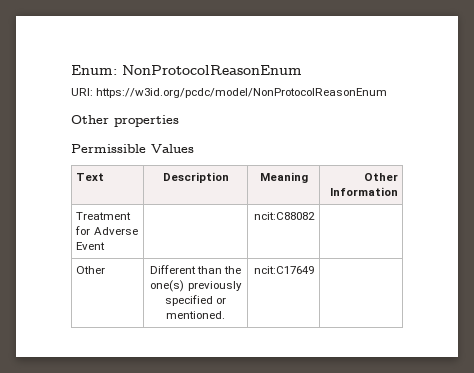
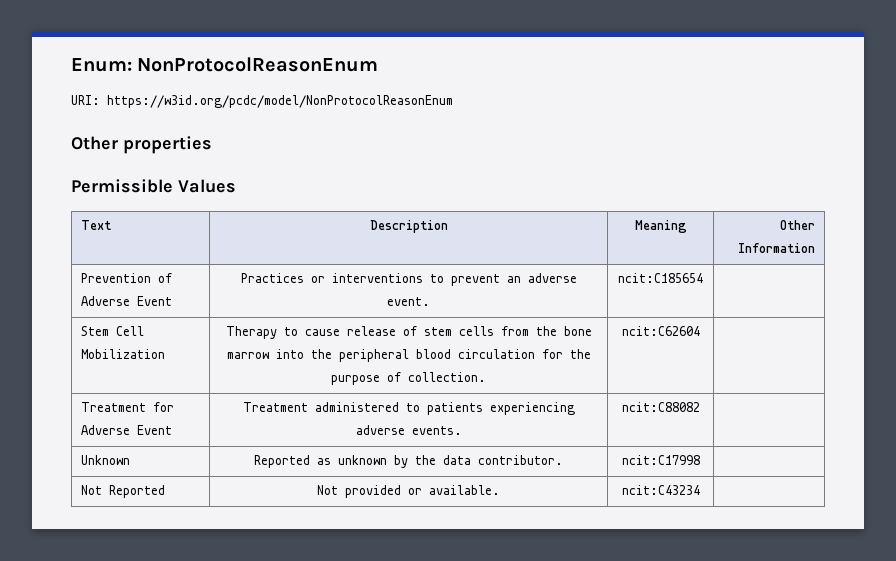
- Treatment for Adverse Event | | ncit:C88082 |
- Other | Different than the one(s) previously specified or mentioned. | ncit:C17649 |
+ Prevention of Adverse Event | Practices or interventions to prevent an adverse event. | ncit:C185654 |
+ Stem Cell Mobilization | Therapy to cause release of stem cells from the bone marrow into the peripheral blood circulation for the purpose of collection. | ncit:C62604 |
+ Treatment for Adverse Event | Treatment administered to patients experiencing adverse events. | ncit:C88082 |
+ Unknown | Reported as unknown by the data contributor. | ncit:C17998 |
+ Not Reported | Not provided or available. | ncit:C43234 |

